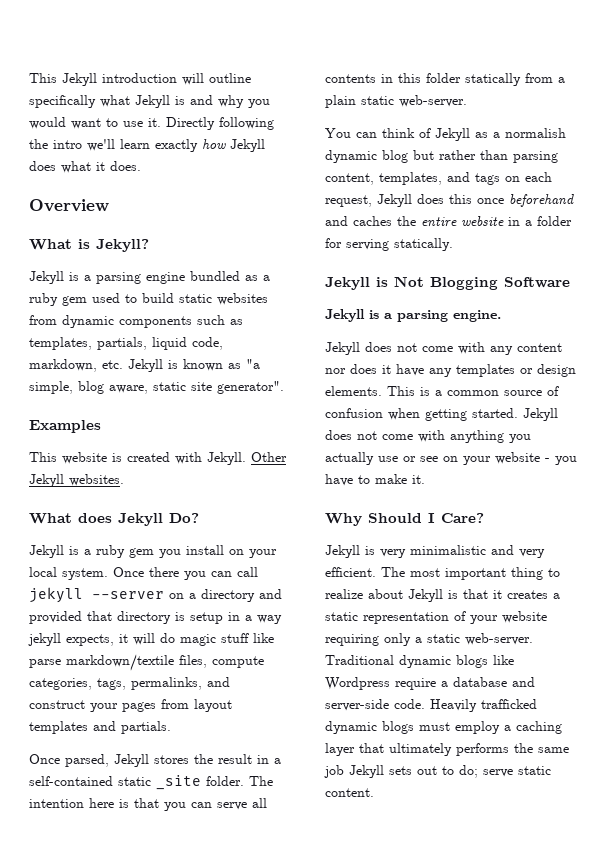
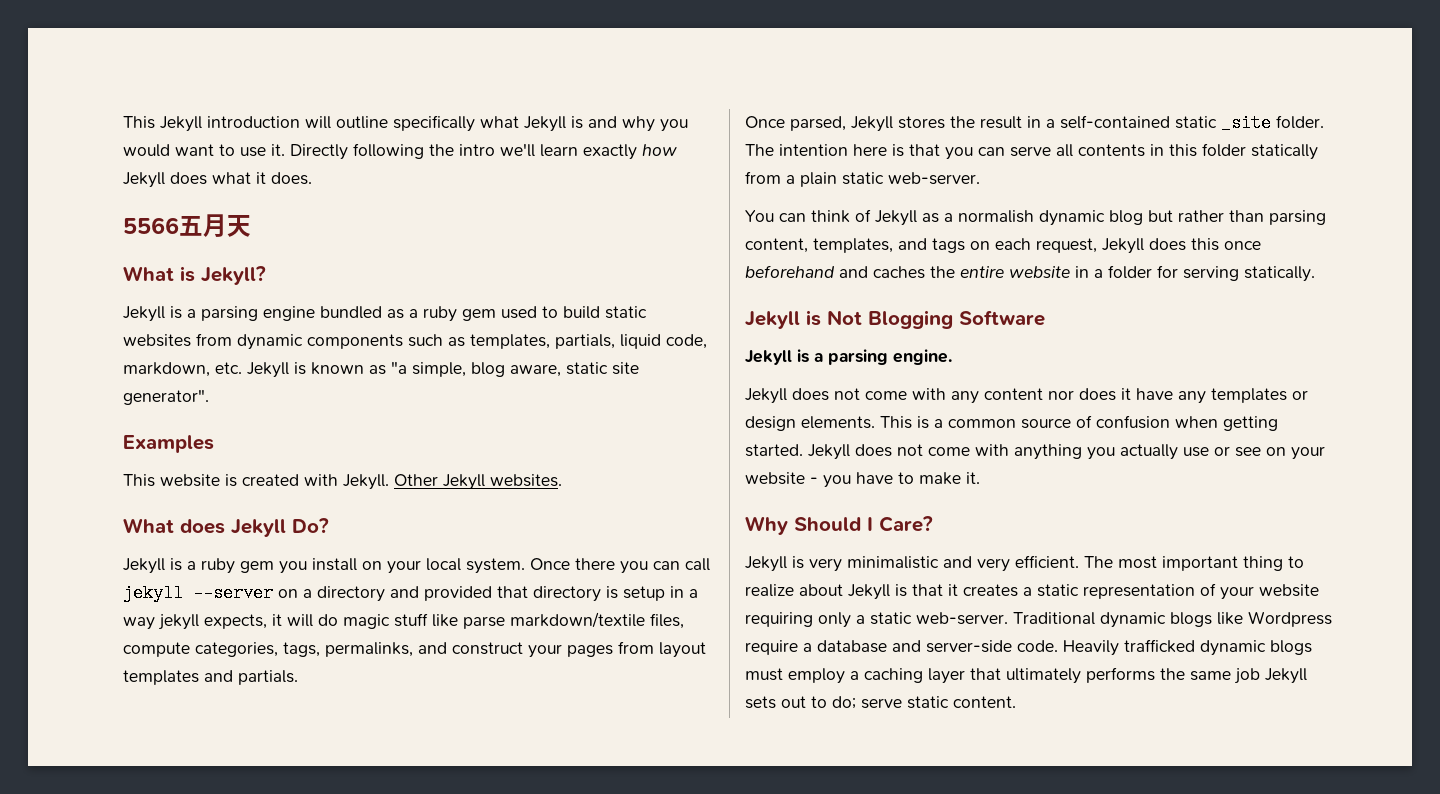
- Overview
+ 5566五月天

